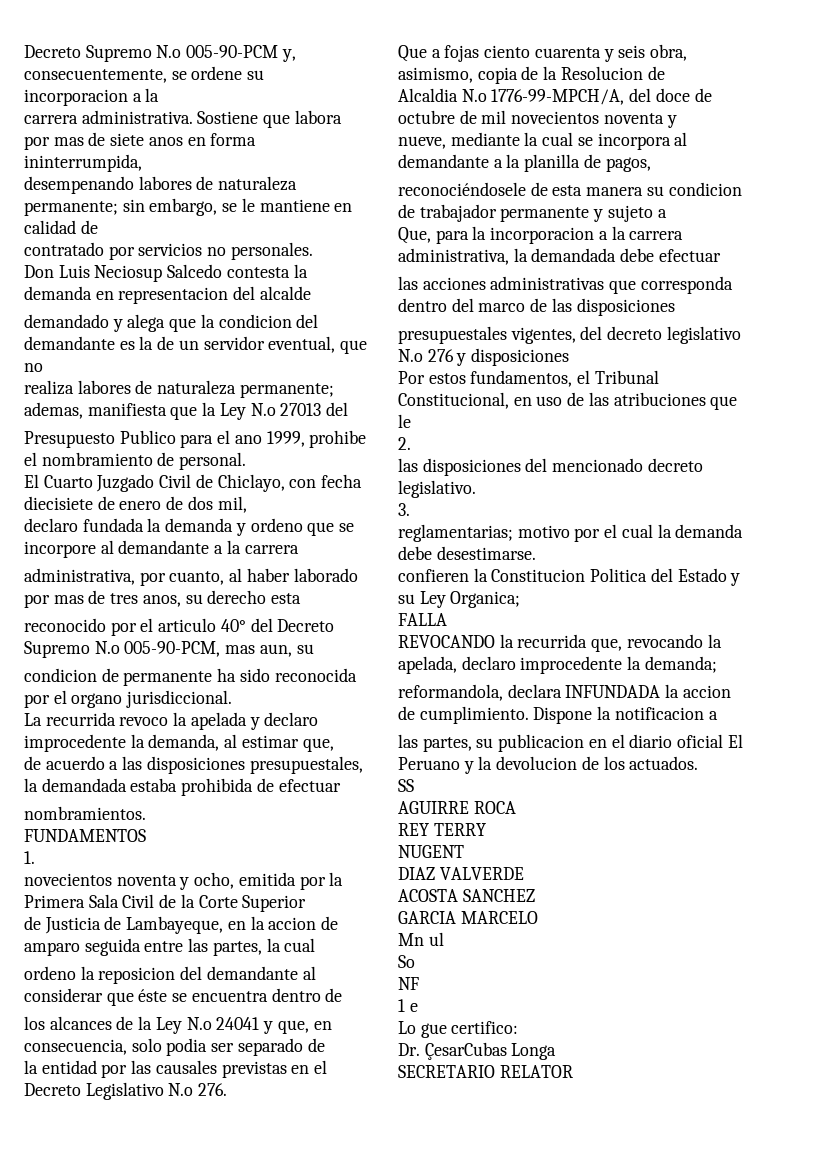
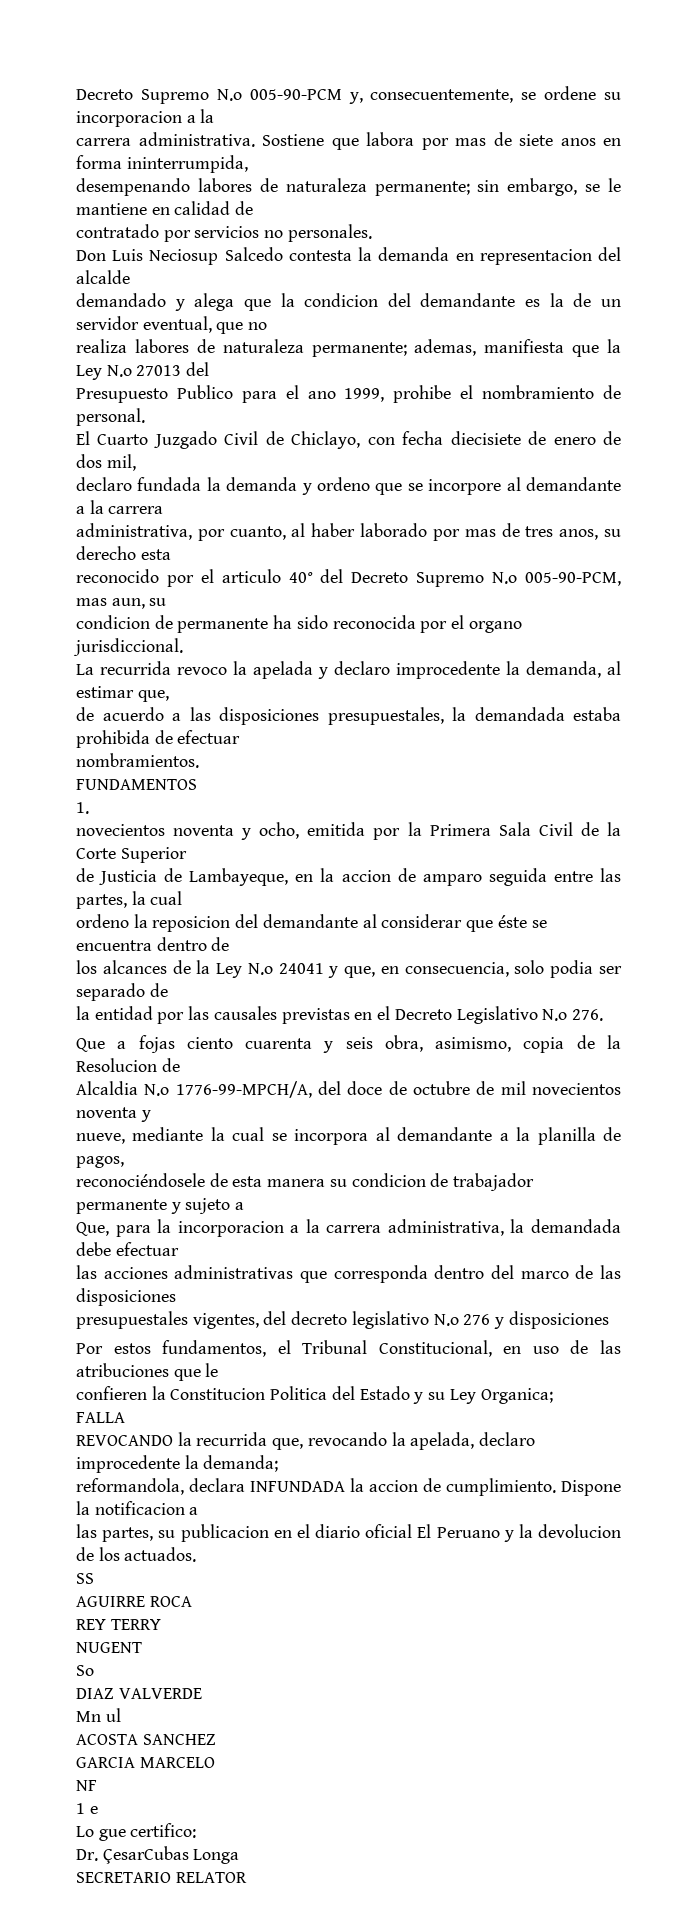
- 2.
- las disposiciones del mencionado decreto legislativo.
- 3.
- reglamentarias; motivo por el cual la demanda debe desestimarse.
+ So
+ Mn ul
- Mn ul
- So

